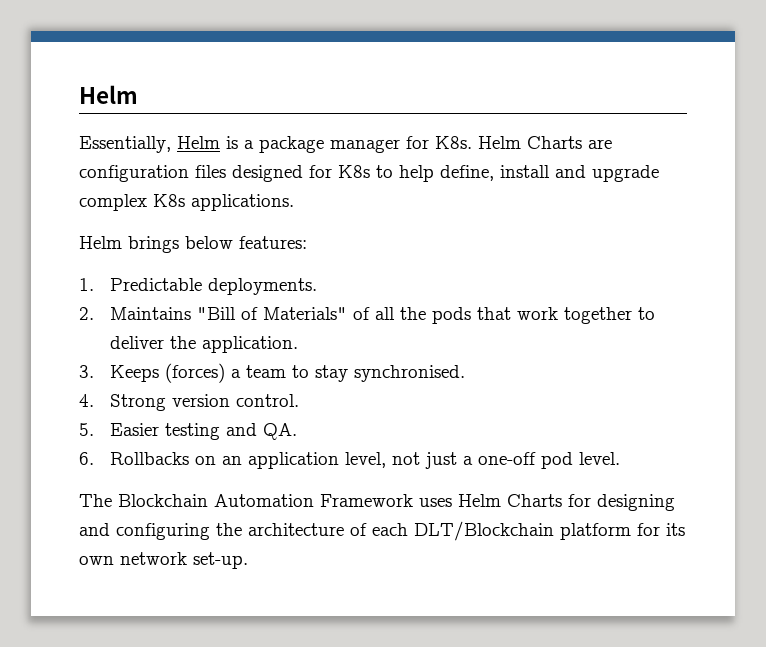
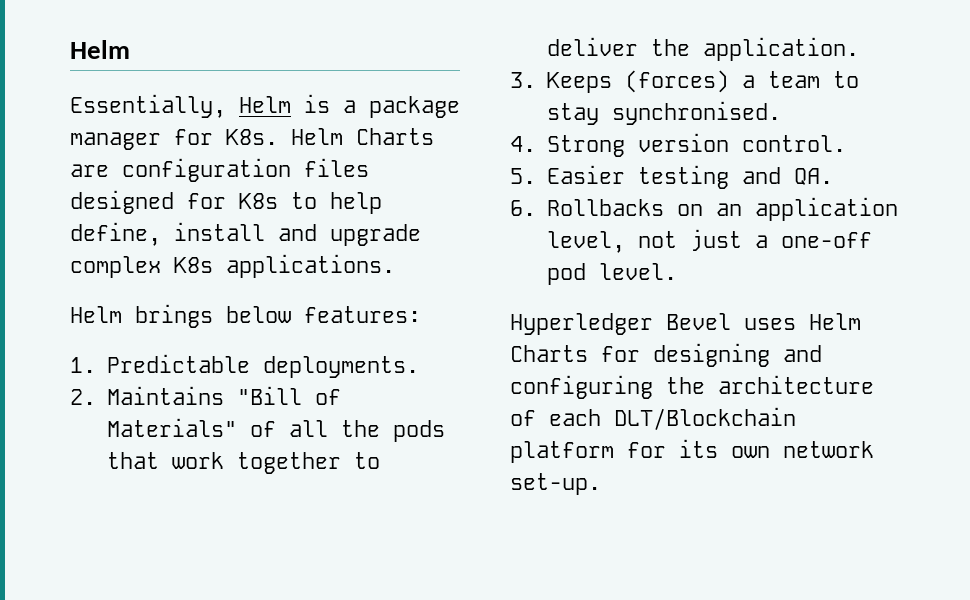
- The Blockchain Automation Framework uses Helm Charts for designing and configuring the architecture of each DLT/Blockchain platform for its own network set-up.
+ Hyperledger Bevel uses Helm Charts for designing and configuring the architecture of each DLT/Blockchain platform for its own network set-up.

